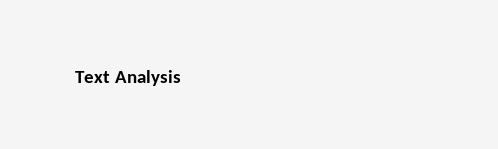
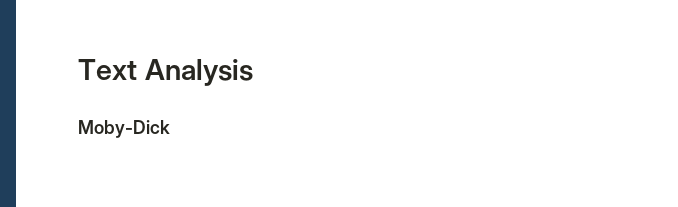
+ Moby-Dick

